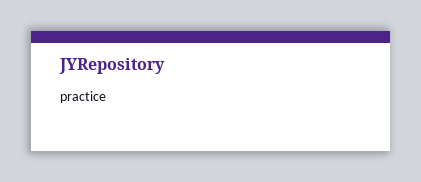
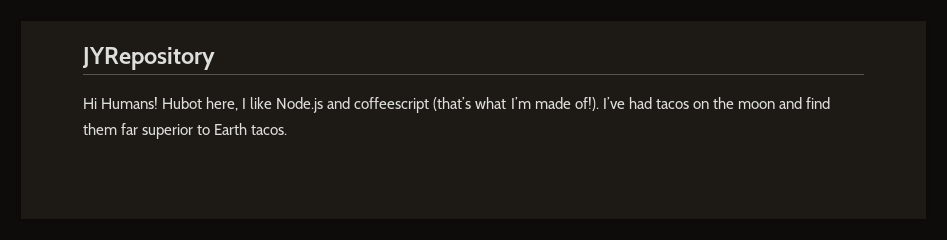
- practice
+ Hi Humans! Hubot here, I like Node.js and coffeescript (that’s what I’m made of!). I’ve had tacos on the moon and find them far superior to Earth tacos.

